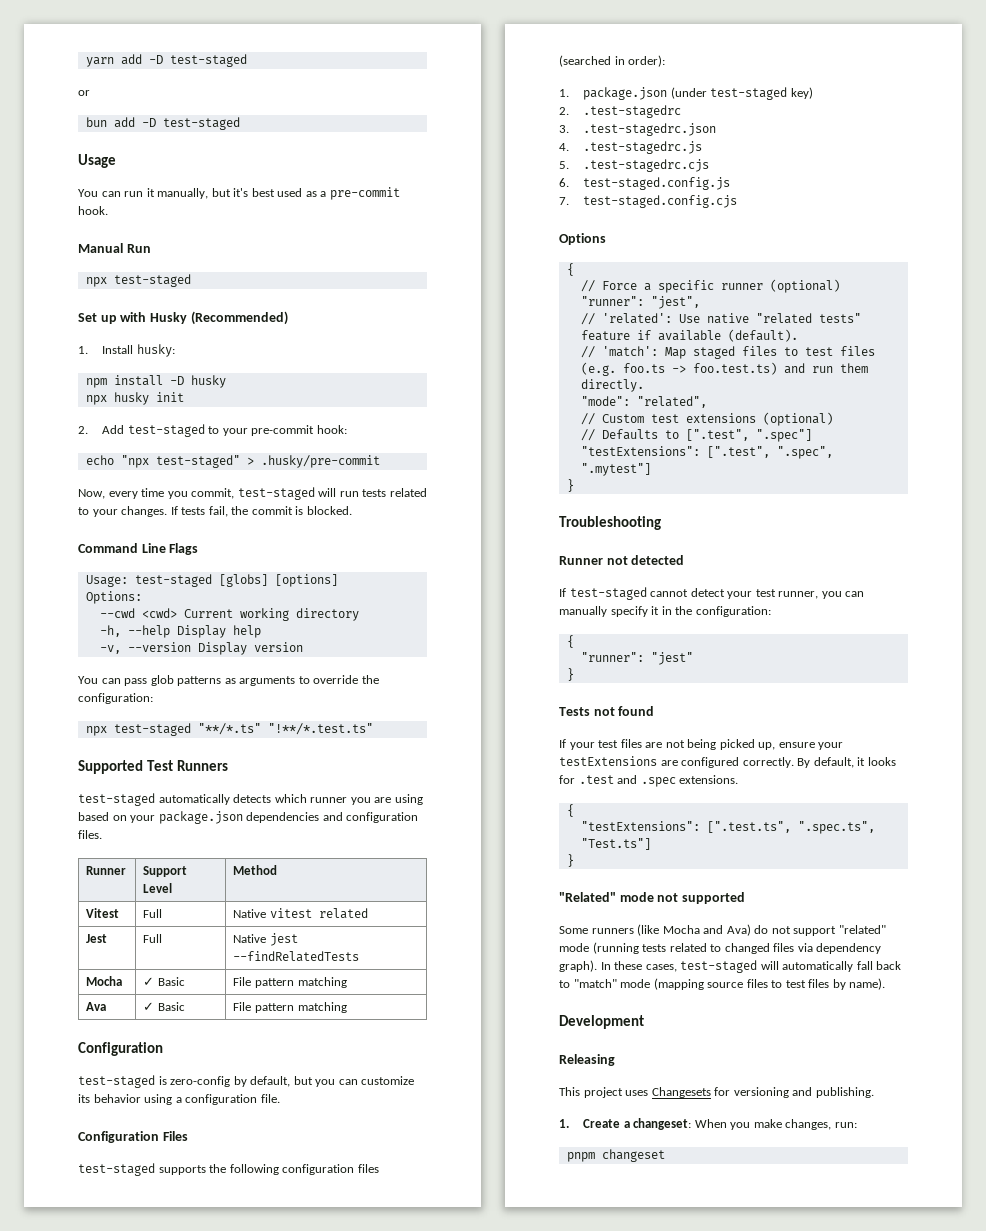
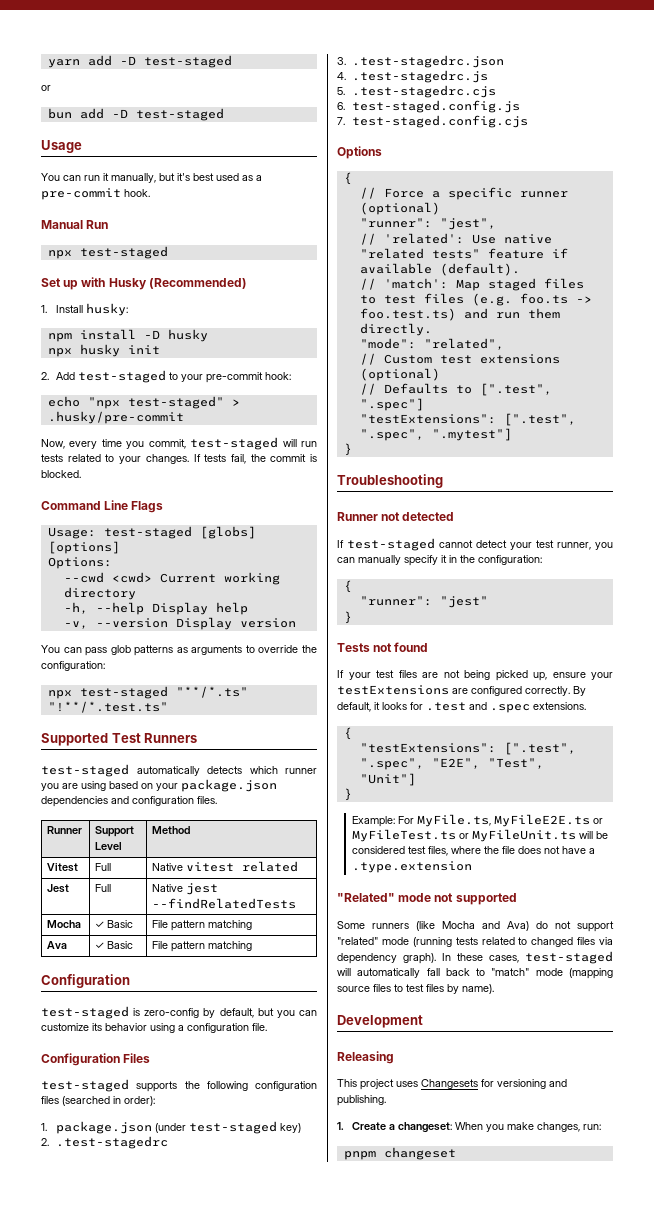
- "testExtensions": [".test.ts", ".spec.ts", "Test.ts"]
+ "testExtensions": [".test", ".spec", "E2E", "Test", "Unit"]
  }
+ Example: For MyFile.ts, MyFileE2E.ts or MyFileTest.ts or MyFileUnit.ts will be considered test files, where the file does not have a .type.extension

